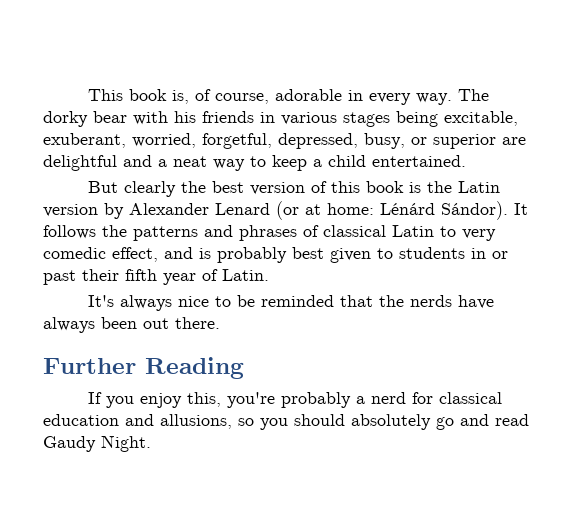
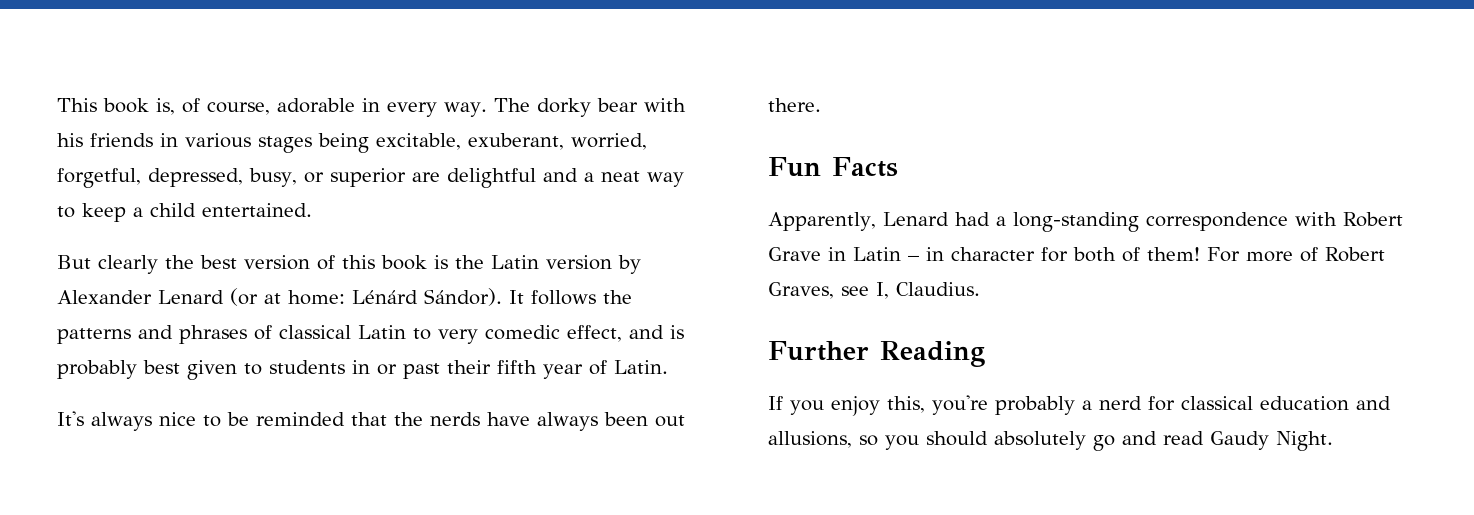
+ Fun Facts
+ Apparently, Lenard had a long-standing correspondence with Robert Grave in Latin – in character for both of them! For more of Robert Graves, see I, Claudius.

